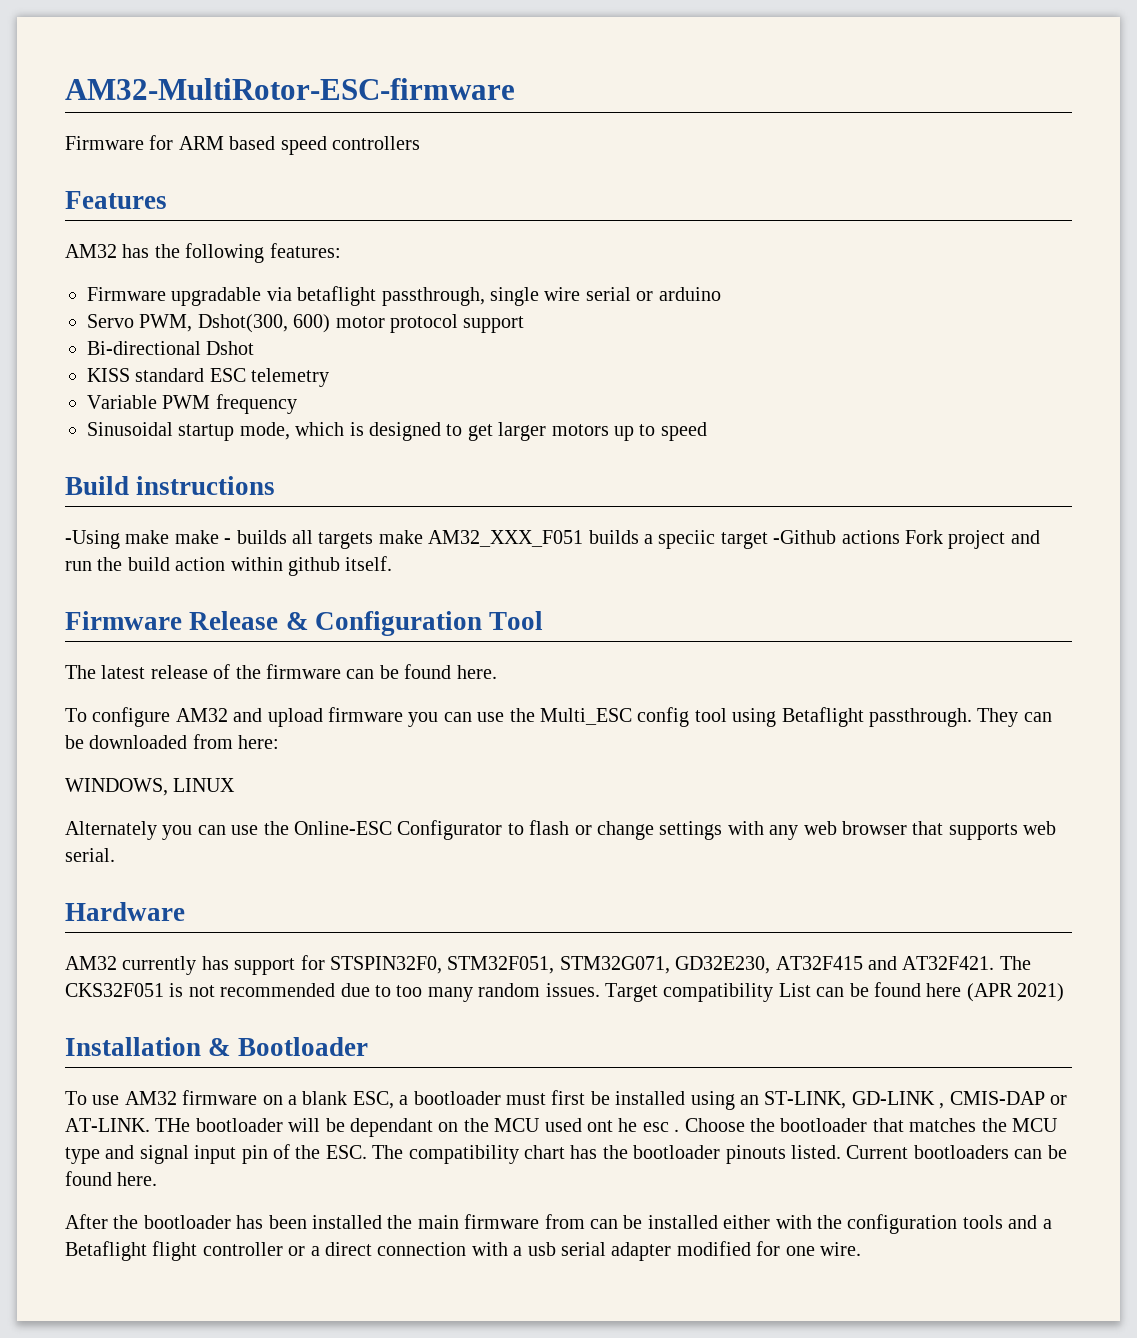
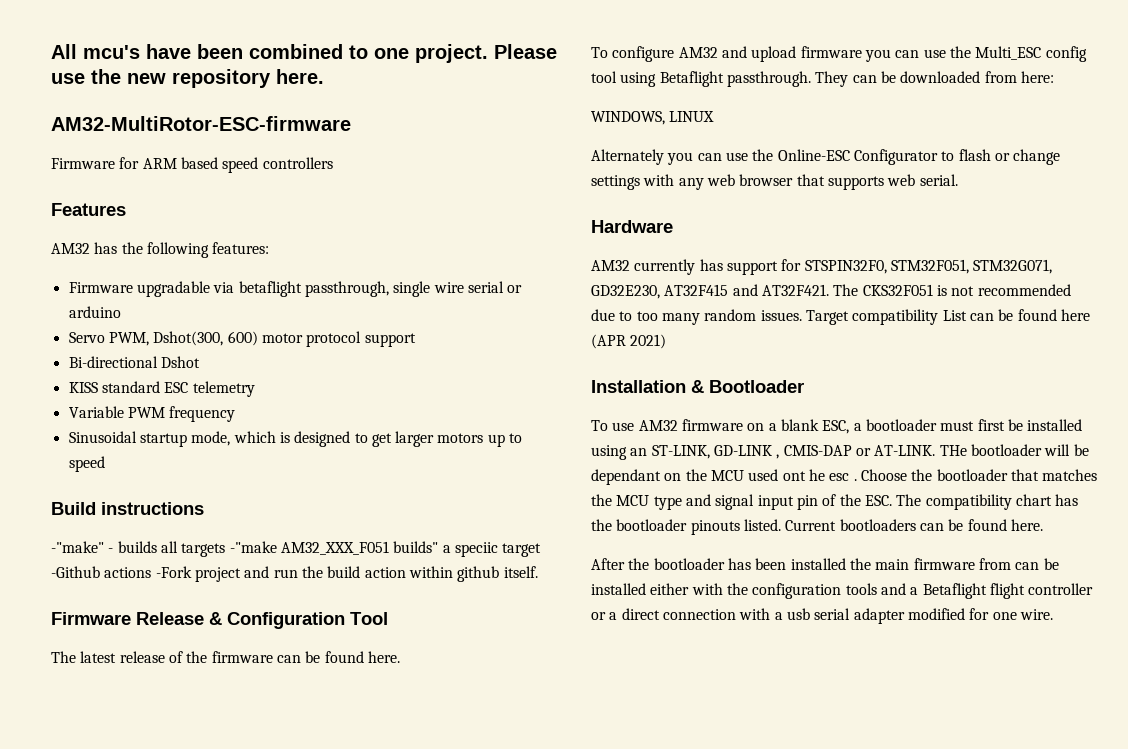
+ All mcu's have been combined to one project. Please use the new repository here.
- -Using make make - builds all targets make AM32_XXX_F051 builds a speciic target -Github actions Fork project and run the build action within github itself.
+ -"make" - builds all targets -"make AM32_XXX_F051 builds" a speciic target -Github actions -Fork project and run the build action within github itself.

